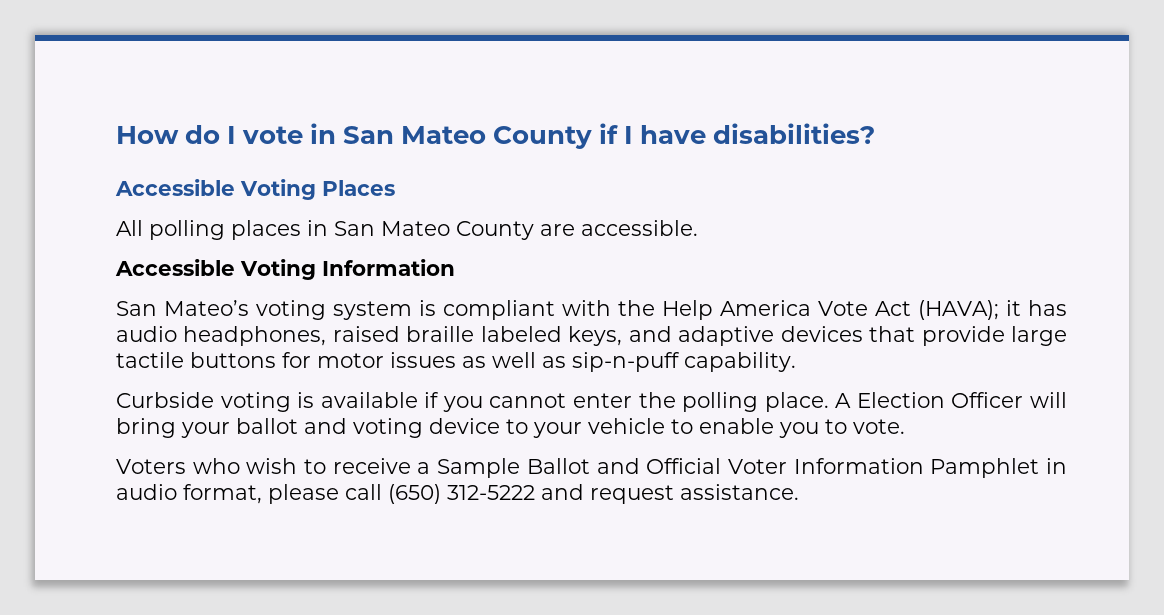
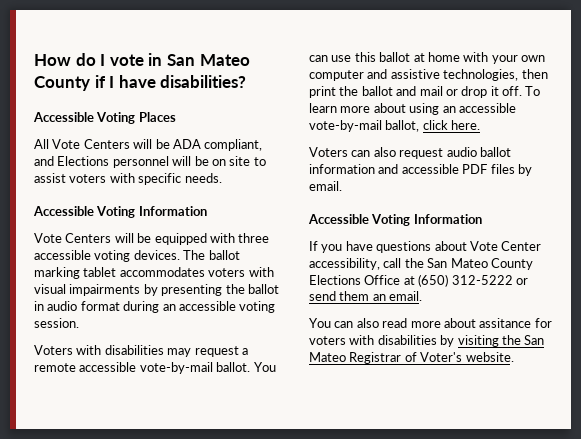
- All polling places in San Mateo County are accessible.
+ All Vote Centers will be ADA compliant, and Elections personnel will be on site to assist voters with specific needs.
  Accessible Voting Information
- San Mateo’s voting system is compliant with the Help America Vote Act (HAVA); it has audio headphones, raised braille labeled keys, and adaptive devices that provide large tactile buttons for motor issues as well as sip-n-puff capability.
- Curbside voting is available if you cannot enter the polling place. A Election Officer will bring your ballot and voting device to your vehicle to enable you to vote.
- Voters who wish to receive a Sample Ballot and Official Voter Information Pamphlet in audio format, please call (650) 312-5222 and request assistance.
+ Vote Centers will be equipped with three accessible voting devices. The ballot marking tablet accommodates voters with visual impairments by presenting the ballot in audio format during an accessible voting session.
+ Voters with disabilities may request a remote accessible vote-by-mail ballot. You can use this ballot at home with your own computer and assistive technologies, then print the ballot and mail or drop it off. To learn more about using an accessible vote-by-mail ballot, click here.
+ Voters can also request audio ballot information and accessible PDF files by email.
+ Accessible Voting Information
+ If you have questions about Vote Center accessibility, call the San Mateo County Elections Office at (650) 312-5222 or send them an email.
+ You can also read more about assitance for voters with disabilities by visiting the San Mateo Registrar of Voter's website.

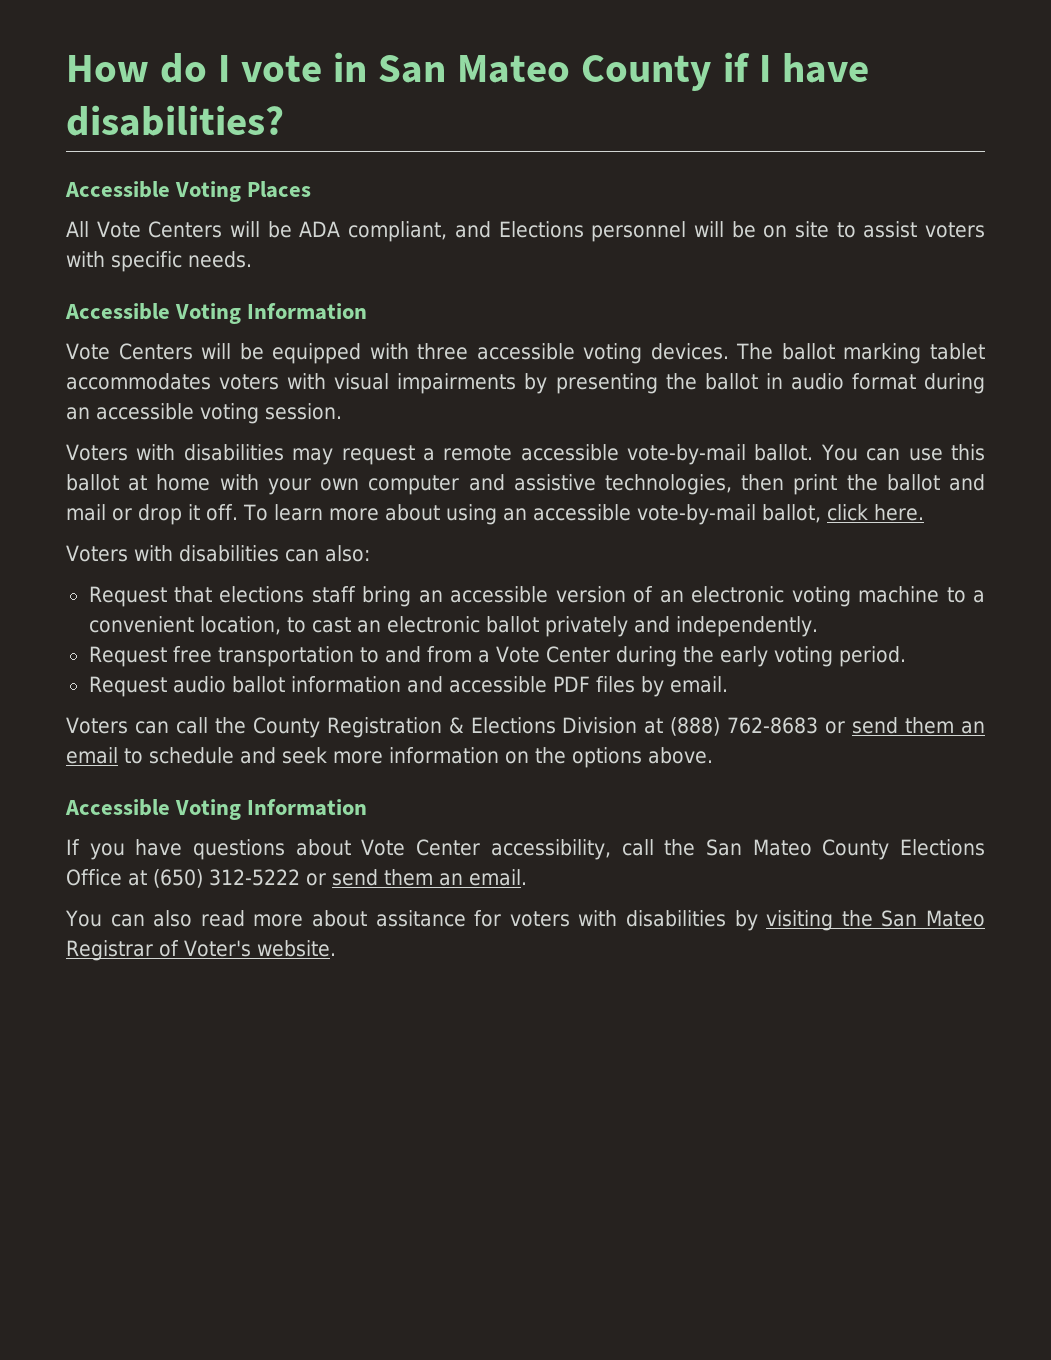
- Voters can also request audio ballot information and accessible PDF files by email.
+ Voters with disabilities can also:
+ Request that elections staff bring an accessible version of an electronic voting machine to a convenient location, to cast an electronic ballot privately and independently.
+ Request free transportation to and from a Vote Center during the early voting period.
+ Request audio ballot information and accessible PDF files by email.
+ Voters can call the County Registration & Elections Division at (888) 762-8683 or send them an email to schedule and seek more information on the options above.

